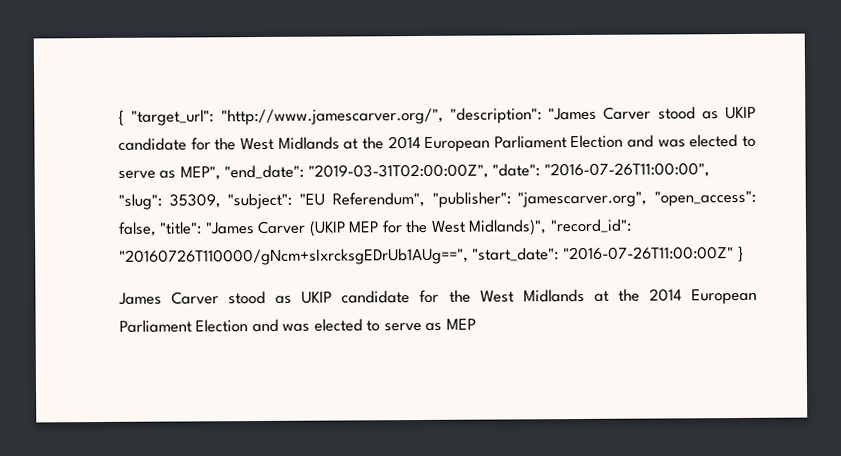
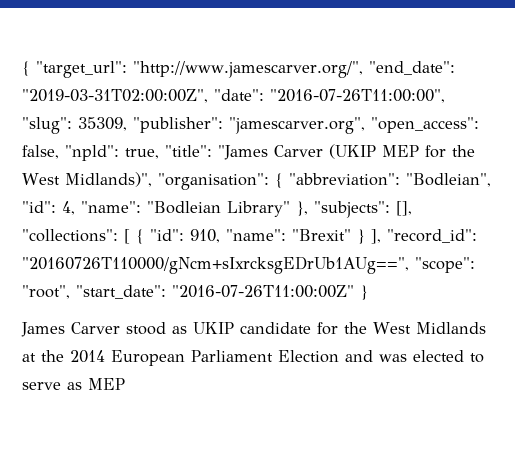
- { "target_url": "http://www.jamescarver.org/", "description": "James Carver stood as UKIP candidate for the West Midlands at the 2014 European Parliament Election and was elected to serve as MEP", "end_date": "2019-03-31T02:00:00Z", "date": "2016-07-26T11:00:00", "slug": 35309, "subject": "EU Referendum", "publisher": "jamescarver.org", "open_access": false, "title": "James Carver (UKIP MEP for the West Midlands)", "record_id": "20160726T110000/gNcm+sIxrcksgEDrUb1AUg==", "start_date": "2016-07-26T11:00:00Z" }
+ { "target_url": "http://www.jamescarver.org/", "end_date": "2019-03-31T02:00:00Z", "date": "2016-07-26T11:00:00", "slug": 35309, "publisher": "jamescarver.org", "open_access": false, "npld": true, "title": "James Carver (UKIP MEP for the West Midlands)", "organisation": { "abbreviation": "Bodleian", "id": 4, "name": "Bodleian Library" }, "subjects": [], "collections": [ { "id": 910, "name": "Brexit" } ], "record_id": "20160726T110000/gNcm+sIxrcksgEDrUb1AUg==", "scope": "root", "start_date": "2016-07-26T11:00:00Z" }

